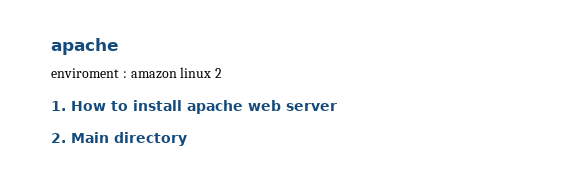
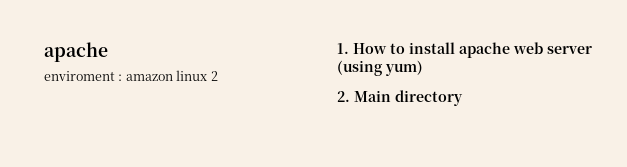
- 1. How to install apache web server
+ 1. How to install apache web server (using yum)

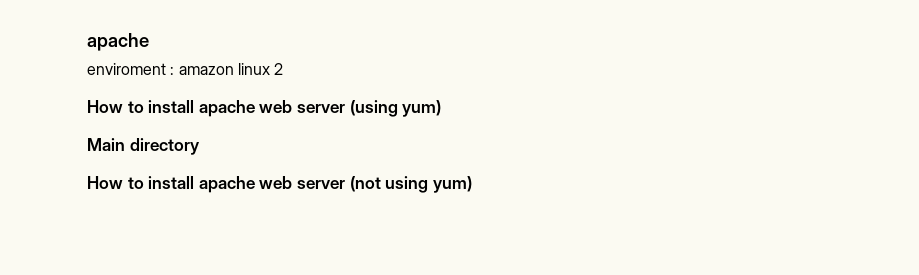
- 1. How to install apache web server (using yum)
+ How to install apache web server (using yum)
- 2. Main directory
+ Main directory
+ How to install apache web server (not using yum)

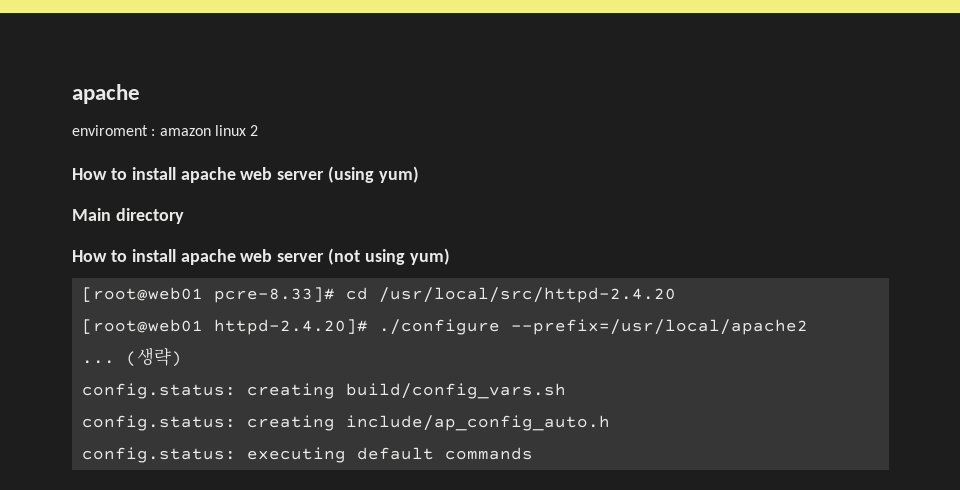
+ [root@web01 pcre-8.33]# cd /usr/local/src/httpd-2.4.20
+ [root@web01 httpd-2.4.20]# ./configure --prefix=/usr/local/apache2
+ ... (생략)
+ config.status: creating build/config_vars.sh
+ config.status: creating include/ap_config_auto.h
+ config.status: executing default commands

